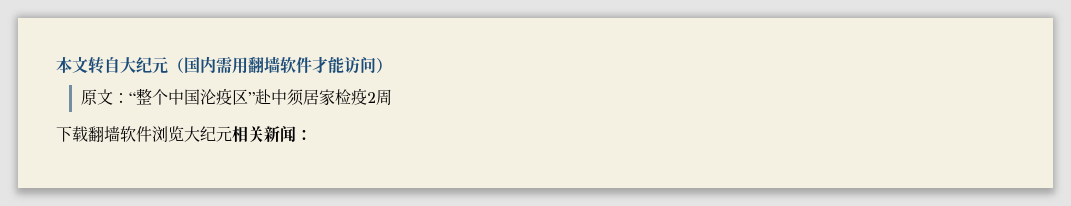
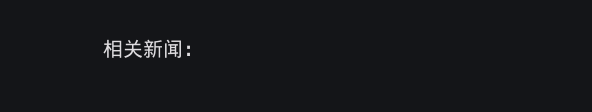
- 本文转自大纪元（国内需用翻墙软件才能访问）
- 原文：“整个中国沦疫区”赴中须居家检疫2周
- 下载翻墙软件浏览大纪元相关新闻：
+ 相关新闻：

